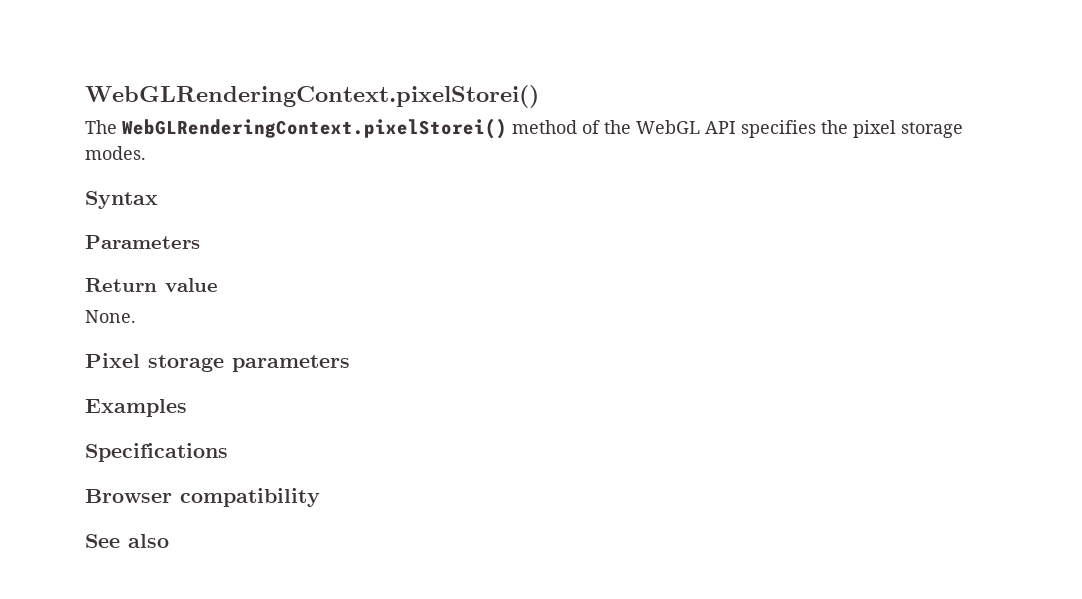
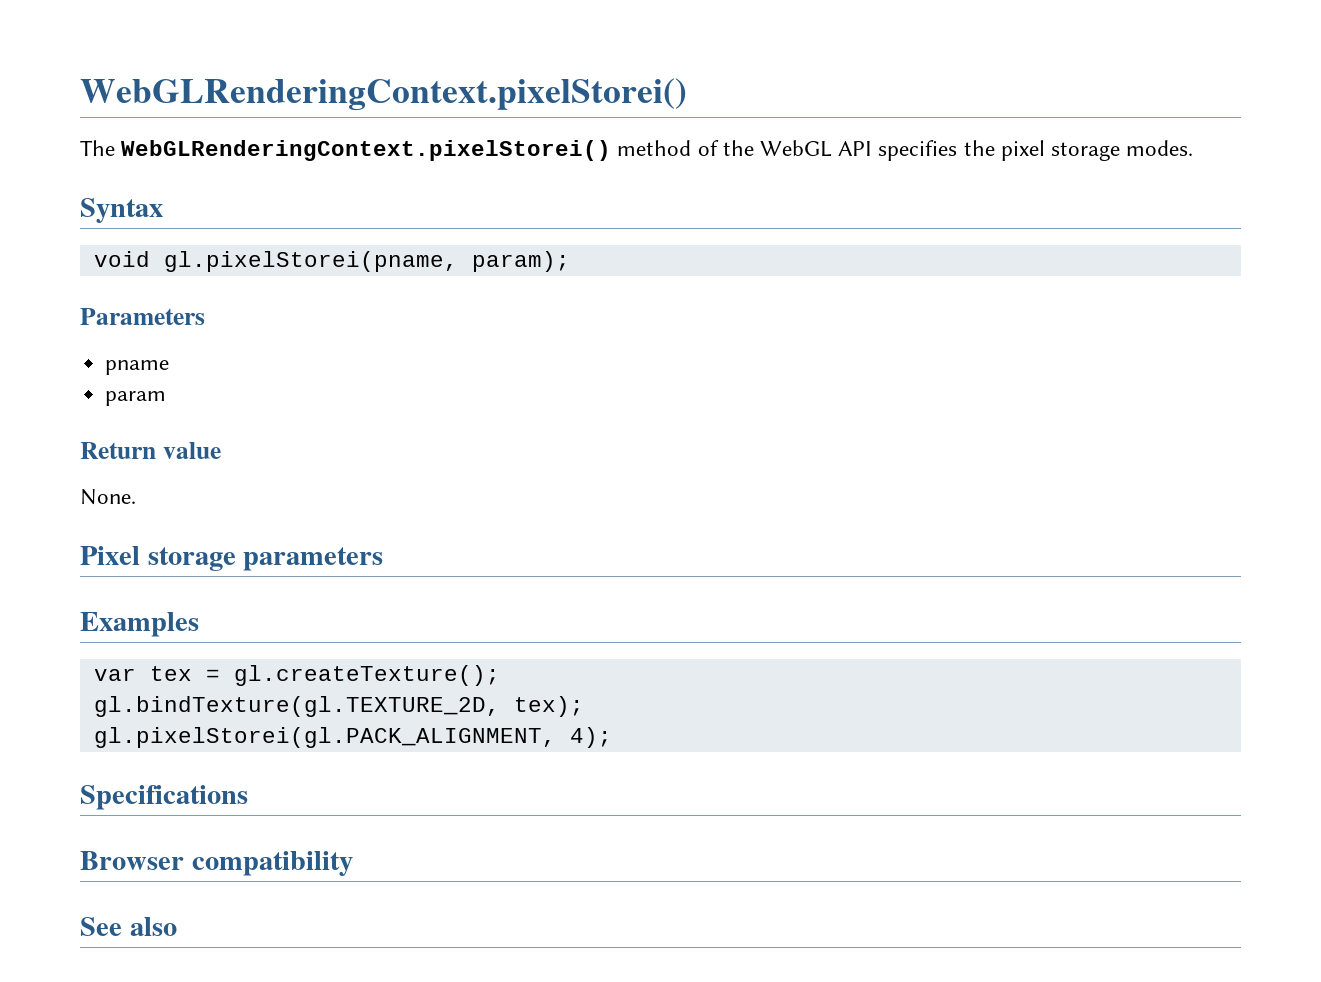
+ void gl.pixelStorei(pname, param);
+ pname
+ param
+ var tex = gl.createTexture();
+ gl.bindTexture(gl.TEXTURE_2D, tex);
+ gl.pixelStorei(gl.PACK_ALIGNMENT, 4);

